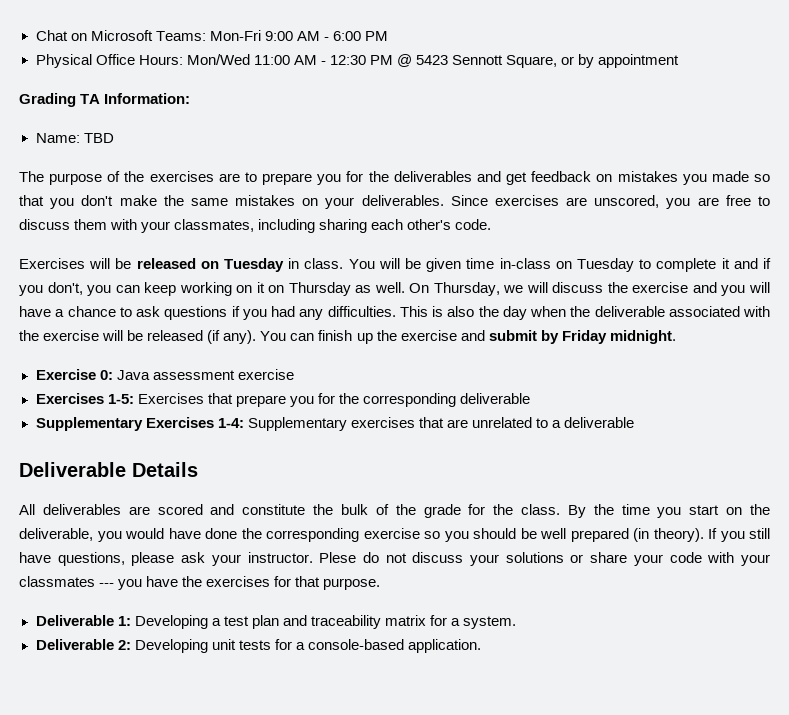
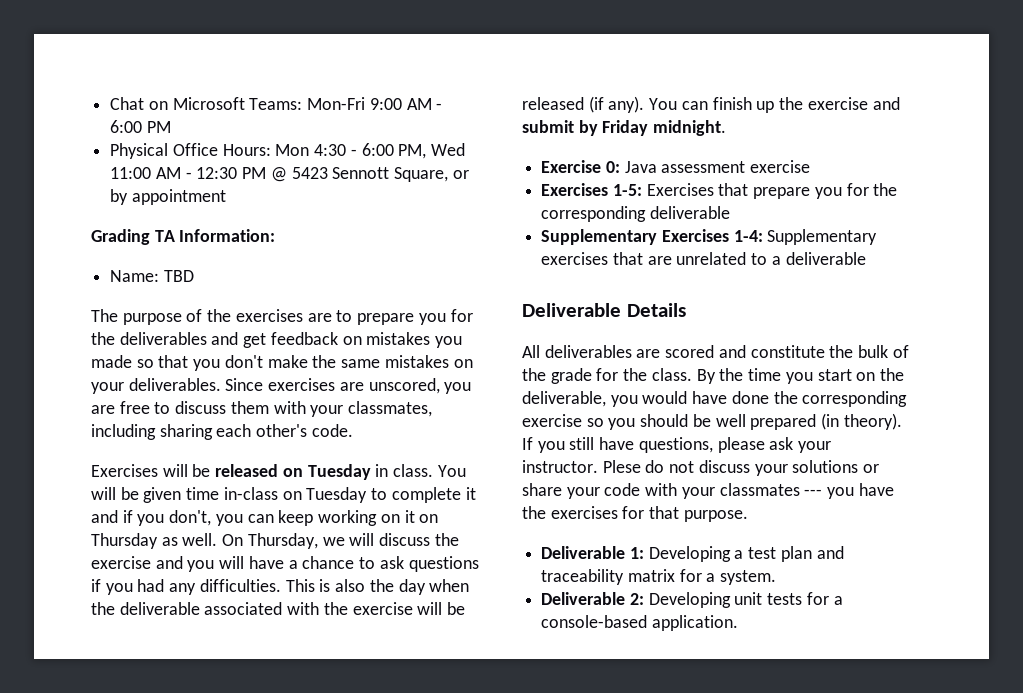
- Physical Office Hours: Mon/Wed 11:00 AM - 12:30 PM @ 5423 Sennott Square, or by appointment
+ Physical Office Hours: Mon 4:30 - 6:00 PM, Wed 11:00 AM - 12:30 PM @ 5423 Sennott Square, or by appointment

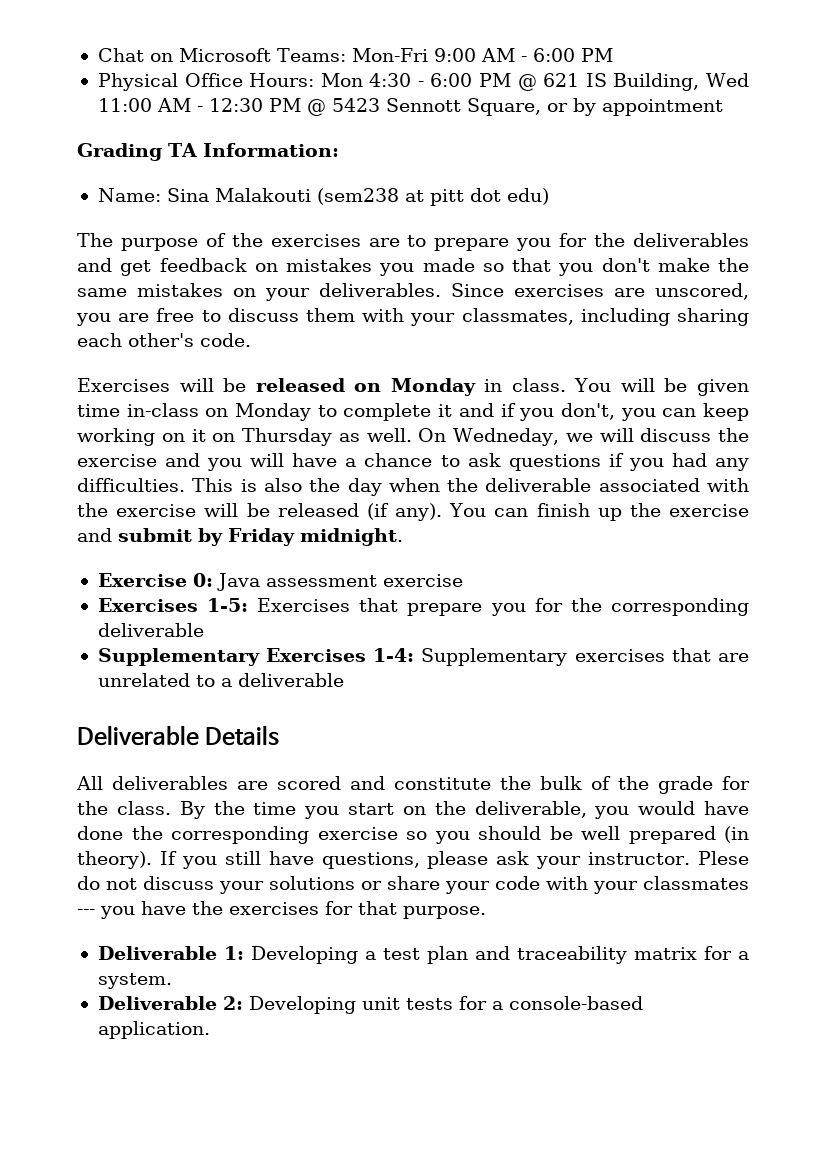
- Physical Office Hours: Mon 4:30 - 6:00 PM, Wed 11:00 AM - 12:30 PM @ 5423 Sennott Square, or by appointment
+ Physical Office Hours: Mon 4:30 - 6:00 PM @ 621 IS Building, Wed 11:00 AM - 12:30 PM @ 5423 Sennott Square, or by appointment
- Name: TBD
+ Name: Sina Malakouti (sem238 at pitt dot edu)
- Exercises will be released on Tuesday in class.
+ Exercises will be released on Monday in class.
- You will be given time in-class on Tuesday to complete it and if you don't, you can keep working on it on Thursday as well.
+ You will be given time in-class on Monday to complete it and if you don't, you can keep working on it on Thursday as well.
- On Thursday, we will discuss the exercise and you will have a chance to ask questions if you had any difficulties.
+ On Wedneday, we will discuss the exercise and you will have a chance to ask questions if you had any difficulties.

